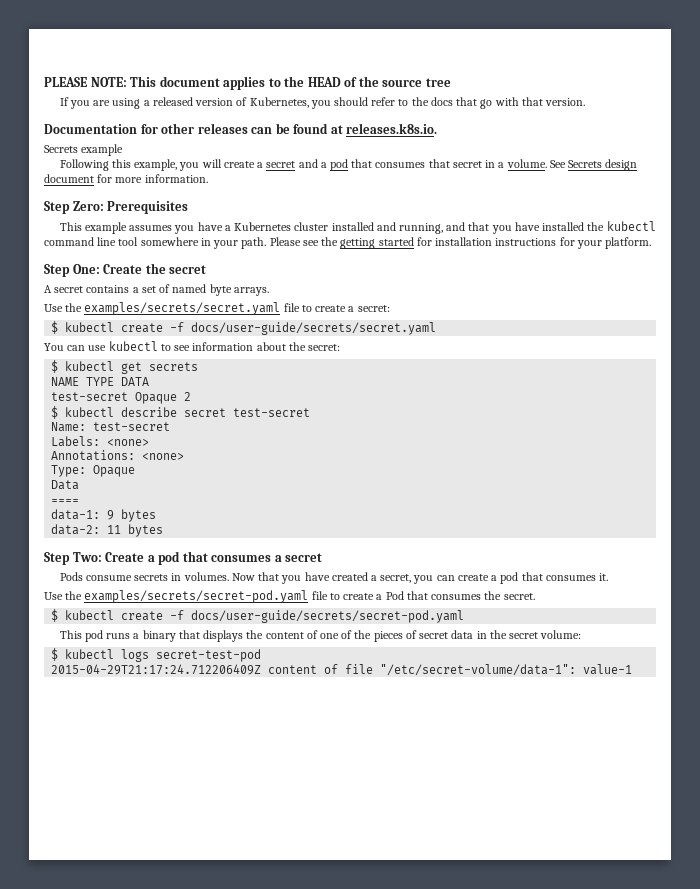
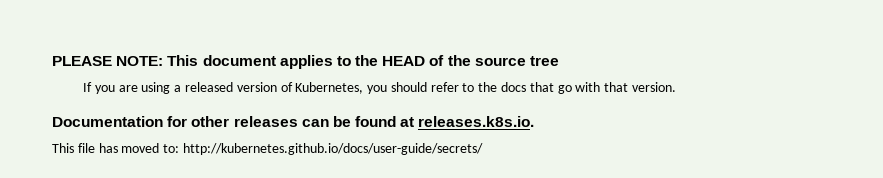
- Secrets example
- Following this example, you will create a secret and a pod that consumes that secret in a volume. See Secrets design document for more information.
- Step Zero: Prerequisites
- This example assumes you have a Kubernetes cluster installed and running, and that you have installed the kubectl command line tool somewhere in your path. Please see the getting started for installation instructions for your platform.
- Step One: Create the secret
- A secret contains a set of named byte arrays.
- Use the examples/secrets/secret.yaml file to create a secret:
- $ kubectl create -f docs/user-guide/secrets/secret.yaml
- You can use kubectl to see information about the secret:
- $ kubectl get secrets
- NAME TYPE DATA
- test-secret Opaque 2
- $ kubectl describe secret test-secret
- Name: test-secret
- Labels: <none>
- Annotations: <none>
- Type: Opaque
- Data
- ====
- data-1: 9 bytes
- data-2: 11 bytes
- Step Two: Create a pod that consumes a secret
- Pods consume secrets in volumes. Now that you have created a secret, you can create a pod that consumes it.
- Use the examples/secrets/secret-pod.yaml file to create a Pod that consumes the secret.
- $ kubectl create -f docs/user-guide/secrets/secret-pod.yaml
- This pod runs a binary that displays the content of one of the pieces of secret data in the secret volume:
- $ kubectl logs secret-test-pod
- 2015-04-29T21:17:24.712206409Z content of file "/etc/secret-volume/data-1": value-1
+ This file has moved to: http://kubernetes.github.io/docs/user-guide/secrets/

